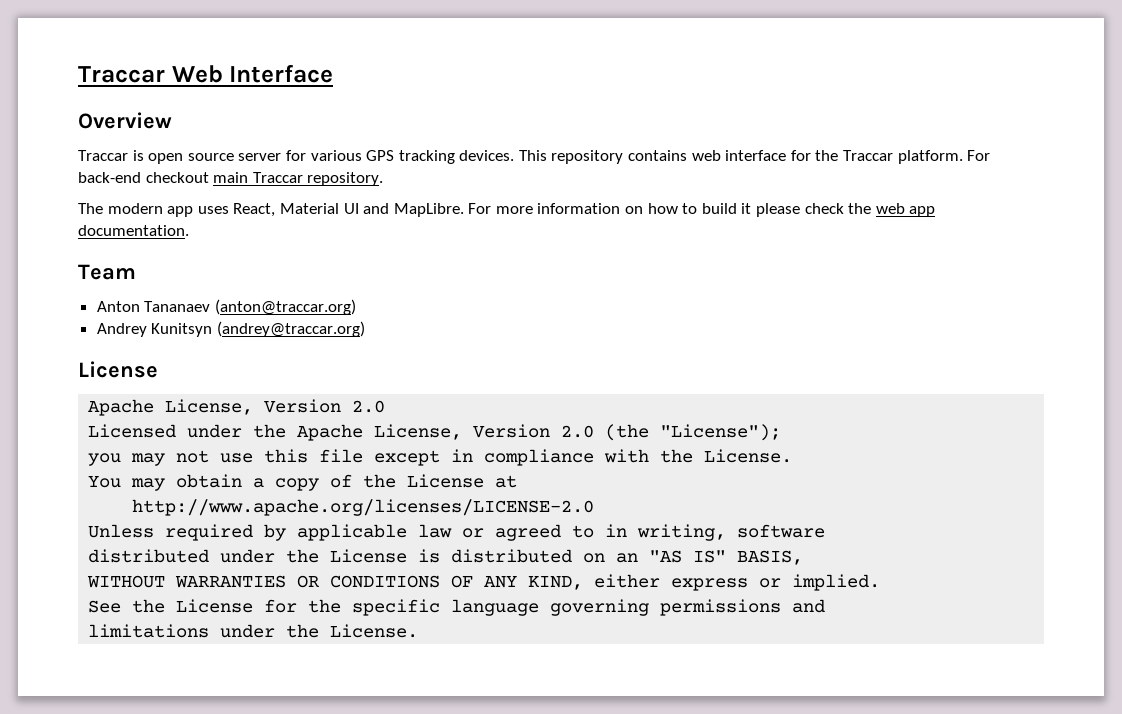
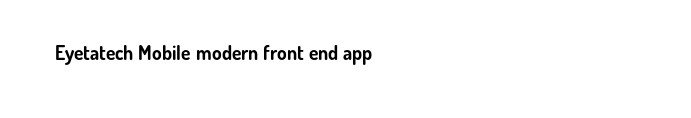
- Traccar Web Interface
- Overview
- Traccar is open source server for various GPS tracking devices. This repository contains web interface for the Traccar platform. For back-end checkout main Traccar repository.
- The modern app uses React, Material UI and MapLibre. For more information on how to build it please check the web app documentation.
- Team
- Anton Tananaev (anton@traccar.org)
- Andrey Kunitsyn (andrey@traccar.org)
- License
- Apache License, Version 2.0
- Licensed under the Apache License, Version 2.0 (the "License");
- you may not use this file except in compliance with the License.
- You may obtain a copy of the License at
- http://www.apache.org/licenses/LICENSE-2.0
- Unless required by applicable law or agreed to in writing, software
- distributed under the License is distributed on an "AS IS" BASIS,
- WITHOUT WARRANTIES OR CONDITIONS OF ANY KIND, either express or implied.
- See the License for the specific language governing permissions and
- limitations under the License.
+ Eyetatech Mobile modern front end app

